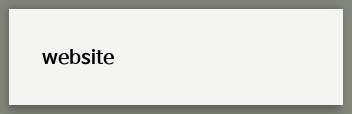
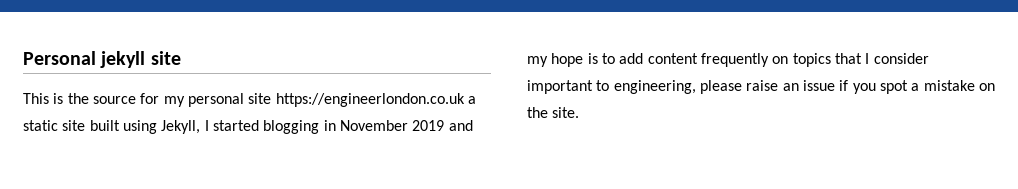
- website
+ Personal jekyll site
+ This is the source for my personal site https://engineerlondon.co.uk a static site built using Jekyll, I started blogging in November 2019 and my hope is to add content frequently on topics that I consider important to engineering, please raise an issue if you spot a mistake on the site.

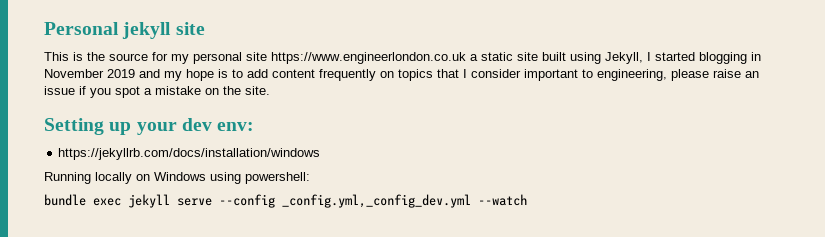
- This is the source for my personal site https://engineerlondon.co.uk a static site built using Jekyll, I started blogging in November 2019 and my hope is to add content frequently on topics that I consider important to engineering, please raise an issue if you spot a mistake on the site.
+ This is the source for my personal site https://www.engineerlondon.co.uk a static site built using Jekyll, I started blogging in November 2019 and my hope is to add content frequently on topics that I consider important to engineering, please raise an issue if you spot a mistake on the site.
+ Setting up your dev env:
+ https://jekyllrb.com/docs/installation/windows
+ Running locally on Windows using powershell:
+ bundle exec jekyll serve --config _config.yml,_config_dev.yml --watch

